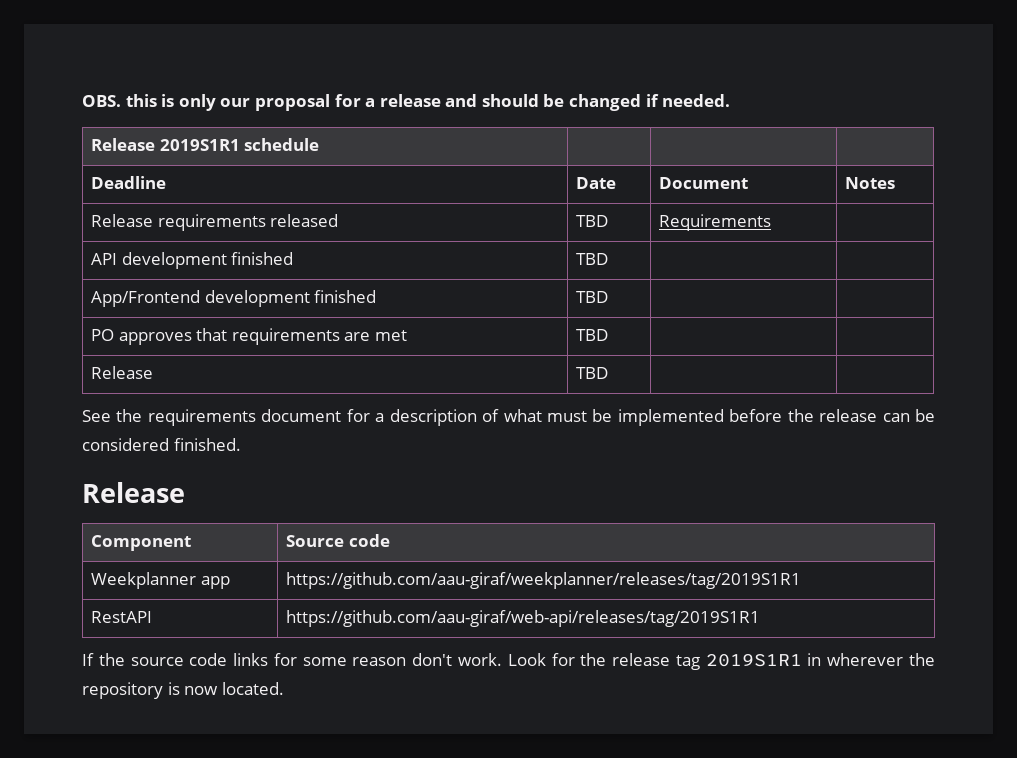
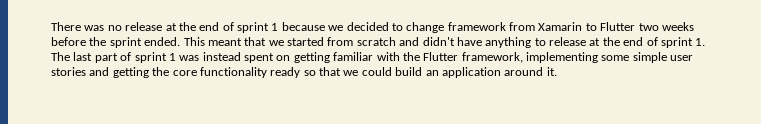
- OBS. this is only our proposal for a release and should be changed if needed.
- Release 2019S1R1 schedule | | |
- Deadline | Date | Document | Notes
- Release requirements released | TBD | Requirements |
- API development finished | TBD | |
- App/Frontend development finished | TBD | |
- PO approves that requirements are met | TBD | |
- Release | TBD | |
- See the requirements document for a description of what must be implemented before the release can be considered finished.
- Release
- Component | Source code
- Weekplanner app | https://github.com/aau-giraf/weekplanner/releases/tag/2019S1R1
- RestAPI | https://github.com/aau-giraf/web-api/releases/tag/2019S1R1
- If the source code links for some reason don't work. Look for the release tag 2019S1R1 in wherever the repository is now located.
+ There was no release at the end of sprint 1 because we decided to change framework from Xamarin to Flutter two weeks before the sprint ended. This meant that we started from scratch and didn't have anything to release at the end of sprint 1. The last part of sprint 1 was instead spent on getting familiar with the Flutter framework, implementing some simple user stories and getting the core functionality ready so that we could build an application around it.

